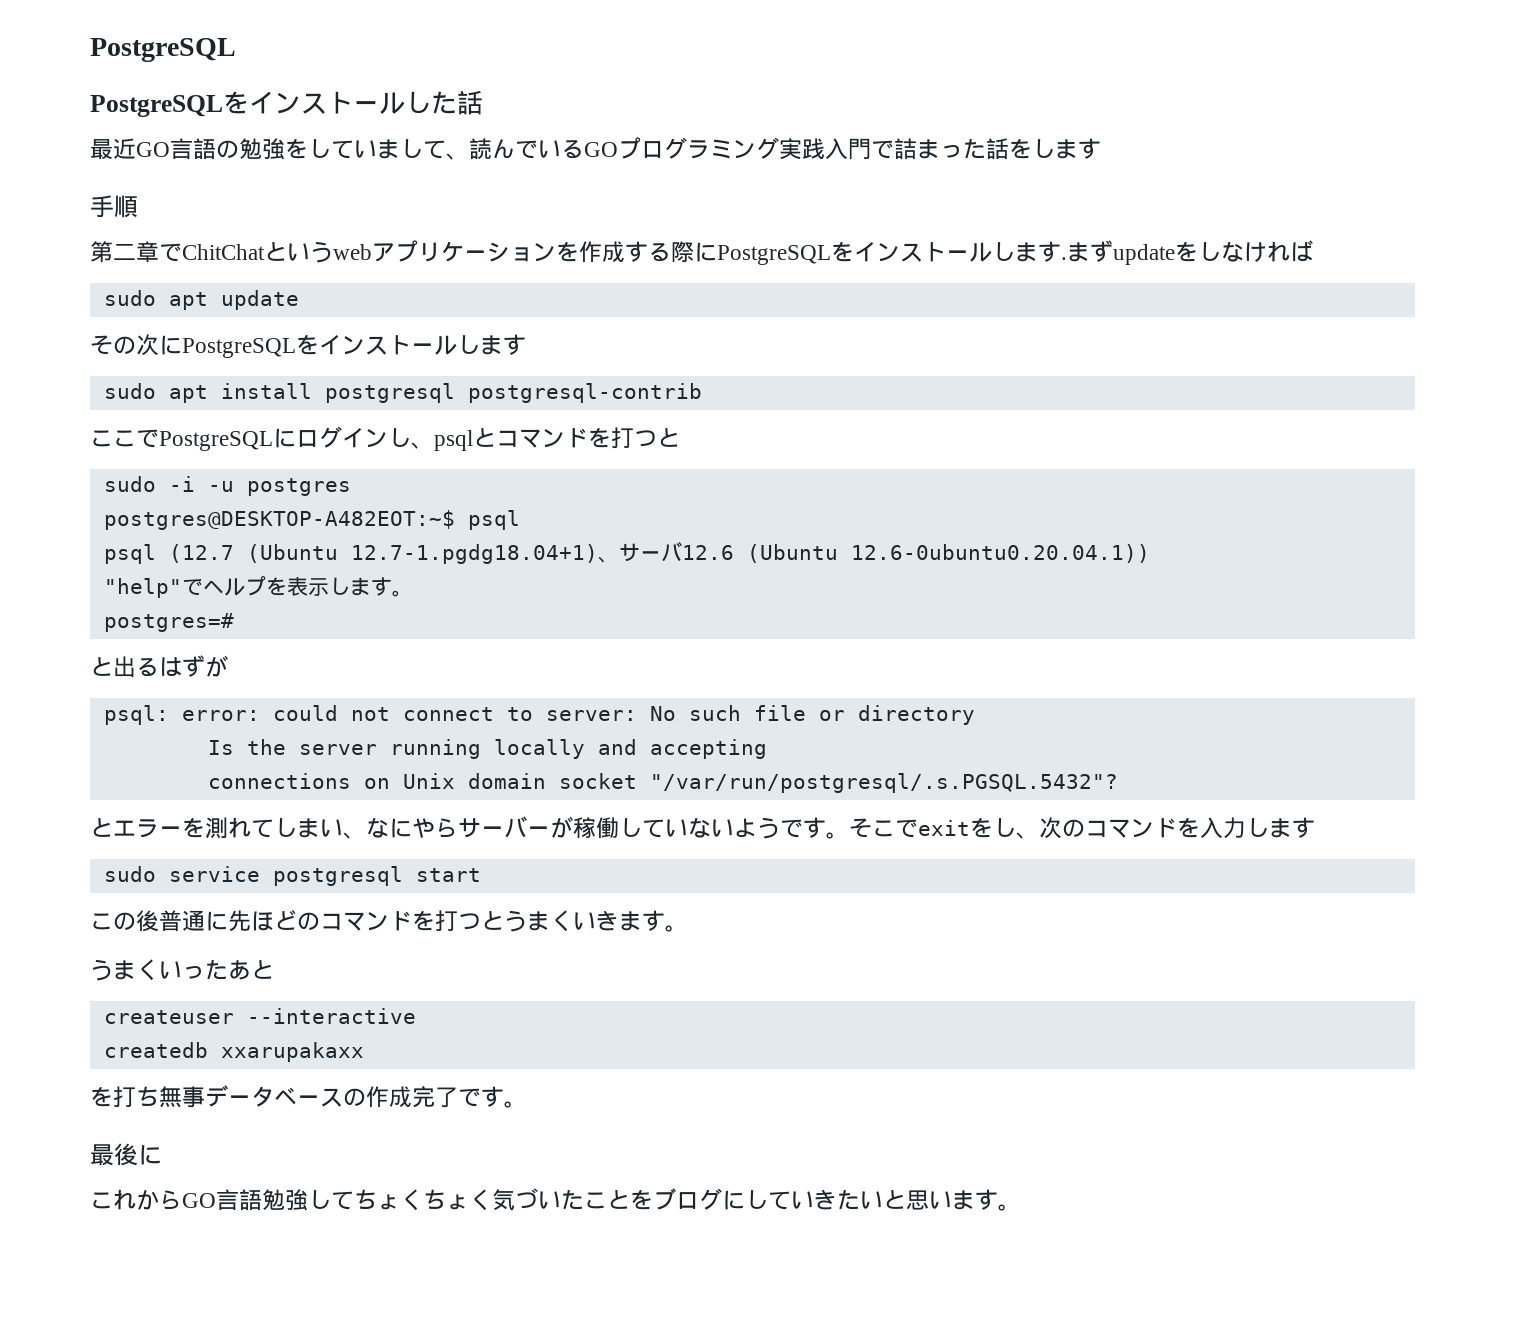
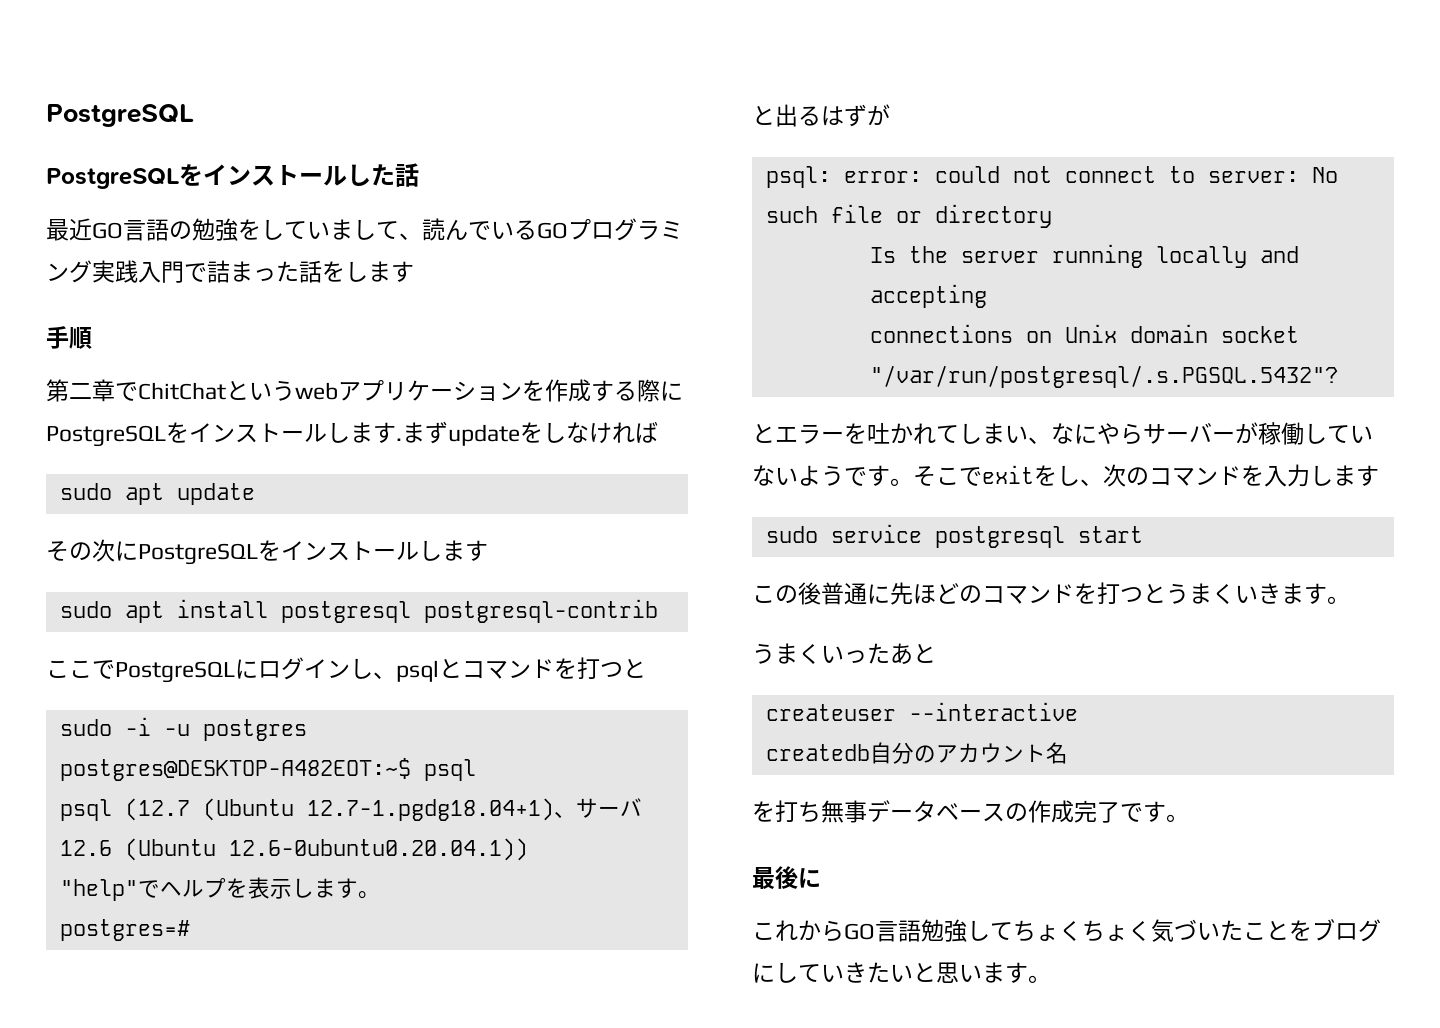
- とエラーを測れてしまい、なにやらサーバーが稼働していないようです。
+ とエラーを吐かれてしまい、なにやらサーバーが稼働していないようです。
- createdb xxarupakaxx
+ createdb自分のアカウント名

